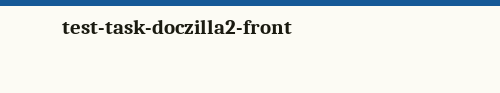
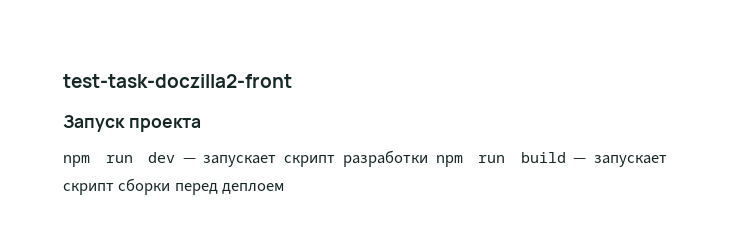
+ Запуск проекта
+ npm run dev — запускает скрипт разработки npm run build — запускает скрипт сборки перед деплоем

